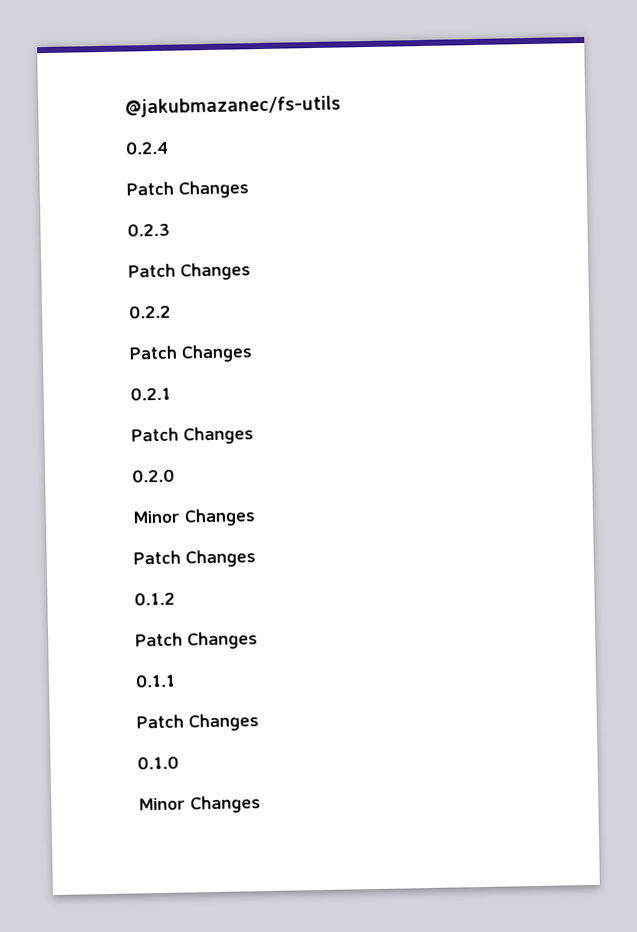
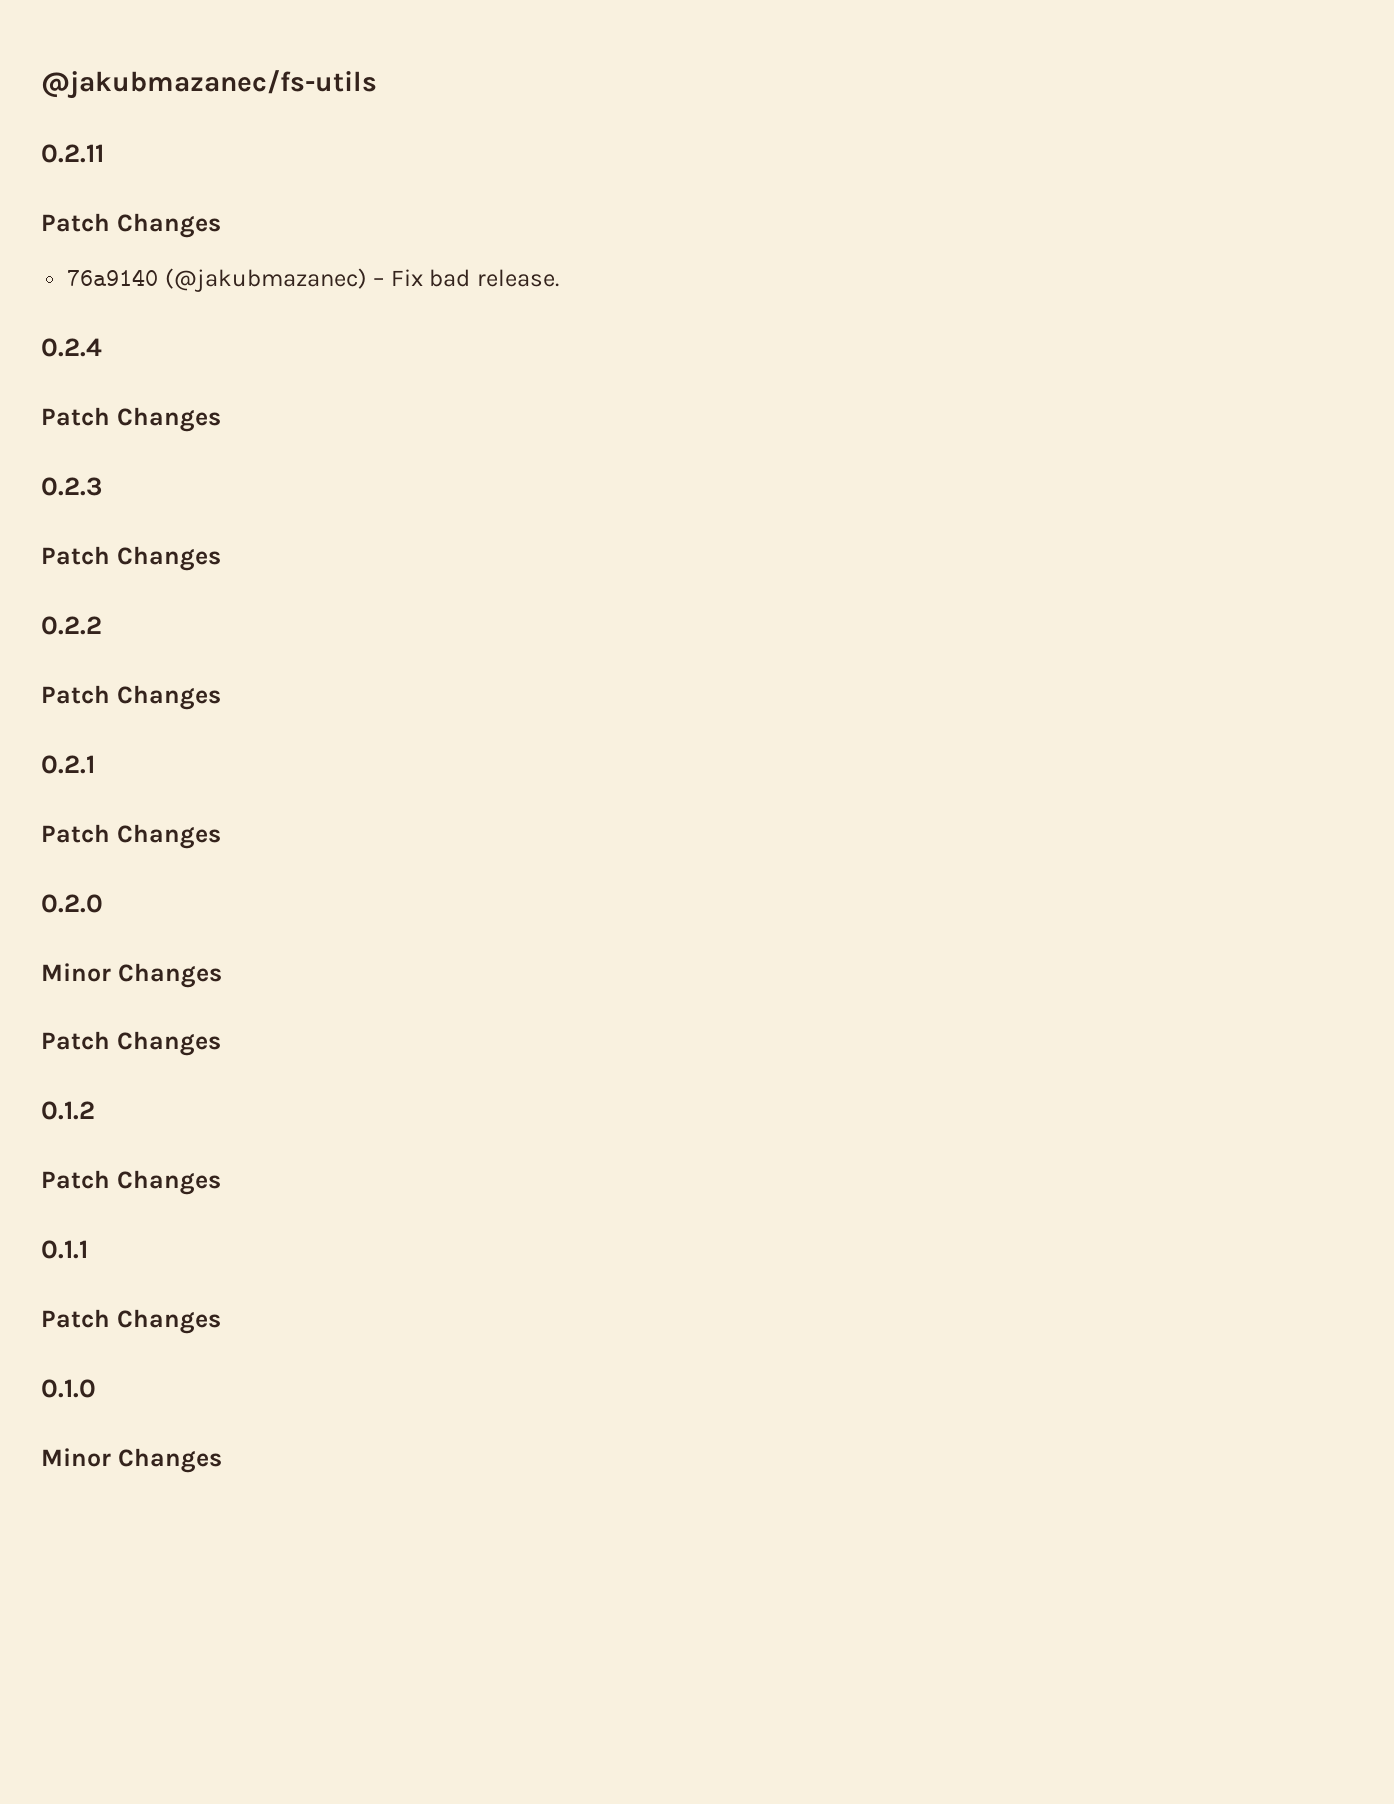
+ 0.2.11
+ Patch Changes
+ 76a9140 (@jakubmazanec) – Fix bad release.

